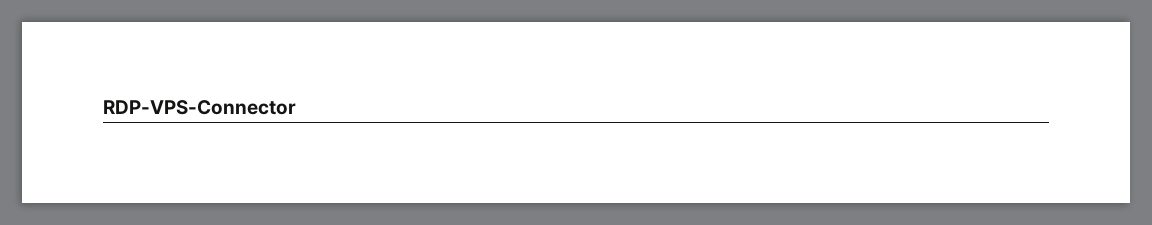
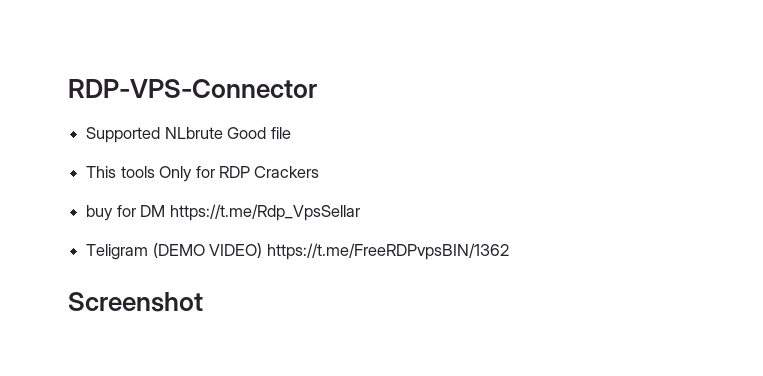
+ Supported NLbrute Good file
+ This tools Only for RDP Crackers
+ buy for DM https://t.me/Rdp_VpsSellar
+ Teligram (DEMO VIDEO) https://t.me/FreeRDPvpsBIN/1362
+ Screenshot

